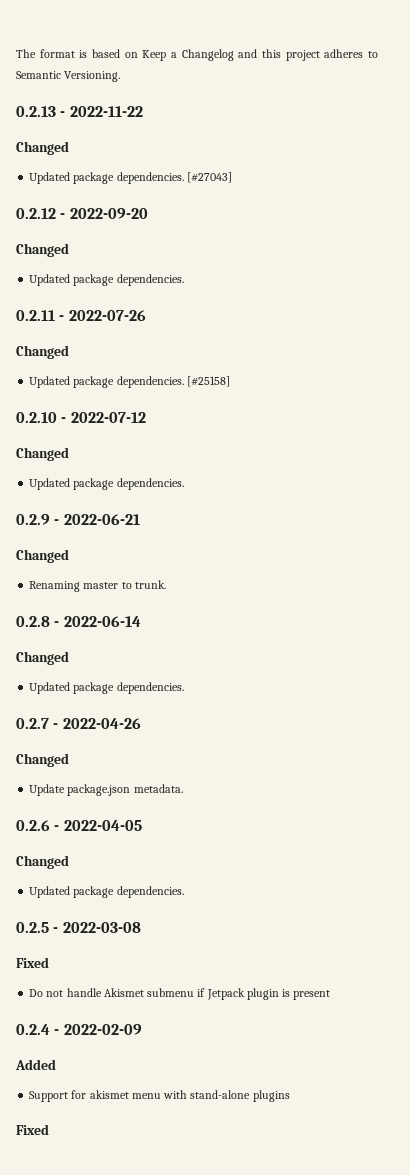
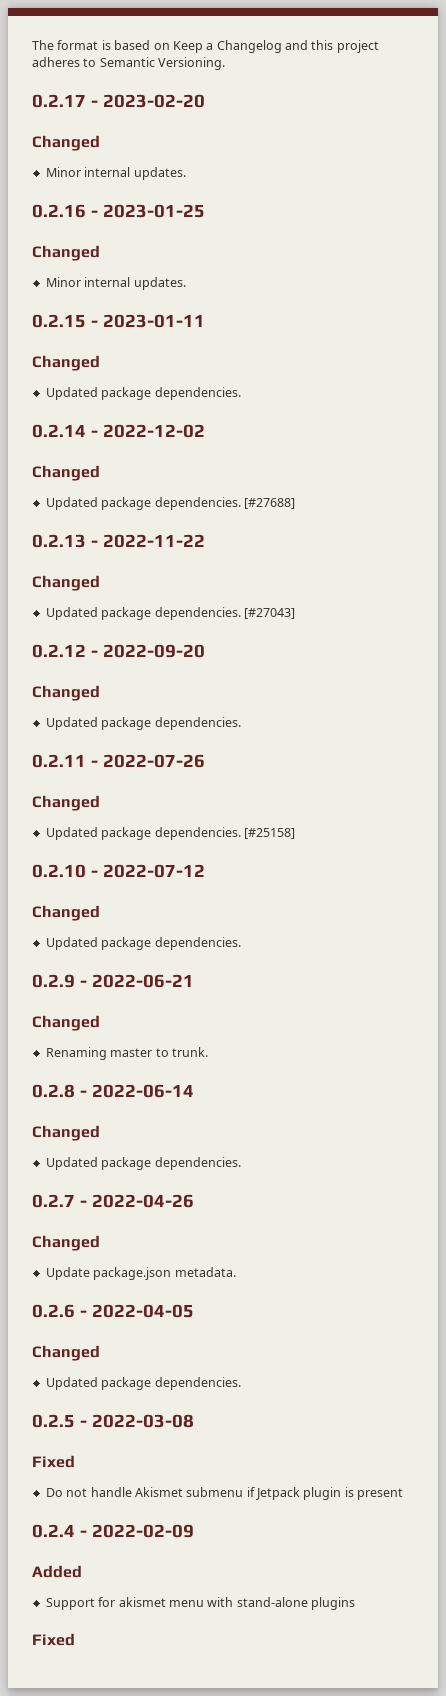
+ 0.2.17 - 2023-02-20
+ Changed
+ Minor internal updates.
+ 0.2.16 - 2023-01-25
+ Changed
+ Minor internal updates.
+ 0.2.15 - 2023-01-11
+ Changed
+ Updated package dependencies.
+ 0.2.14 - 2022-12-02
+ Changed
+ Updated package dependencies. [#27688]

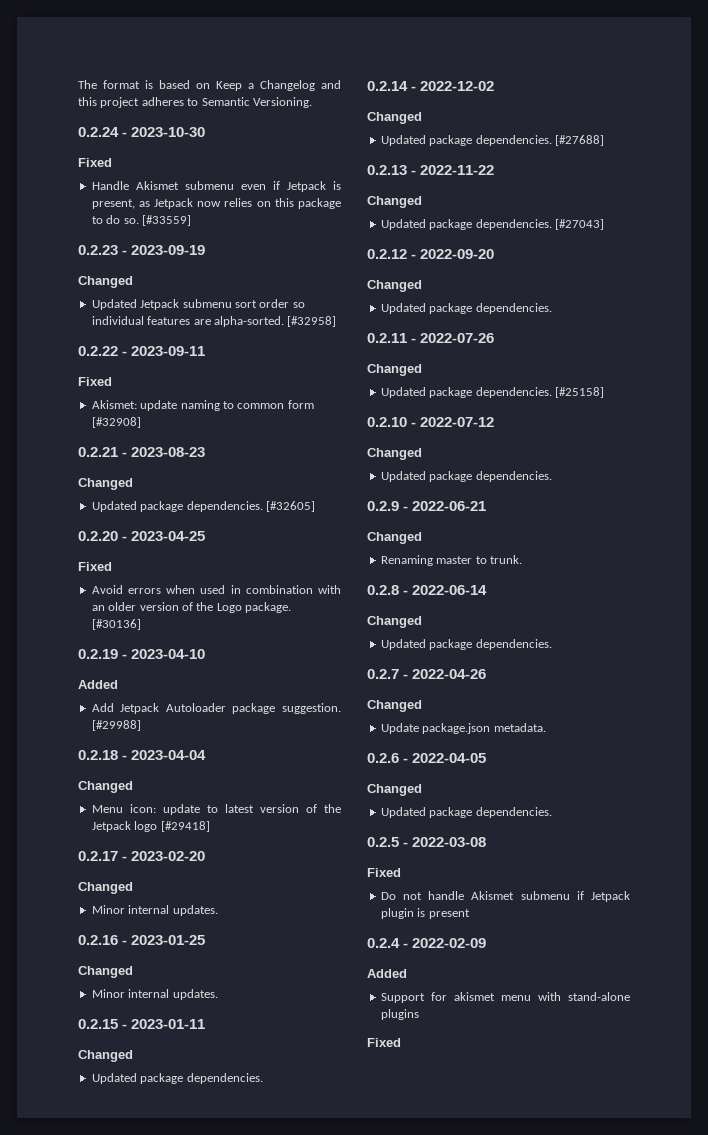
+ 0.2.24 - 2023-10-30
+ Fixed
+ Handle Akismet submenu even if Jetpack is present, as Jetpack now relies on this package to do so. [#33559]
+ 0.2.23 - 2023-09-19
+ Changed
+ Updated Jetpack submenu sort order so individual features are alpha-sorted. [#32958]
+ 0.2.22 - 2023-09-11
+ Fixed
+ Akismet: update naming to common form [#32908]
+ 0.2.21 - 2023-08-23
+ Changed
+ Updated package dependencies. [#32605]
+ 0.2.20 - 2023-04-25
+ Fixed
+ Avoid errors when used in combination with an older version of the Logo package. [#30136]
+ 0.2.19 - 2023-04-10
+ Added
+ Add Jetpack Autoloader package suggestion. [#29988]
+ 0.2.18 - 2023-04-04
+ Changed
+ Menu icon: update to latest version of the Jetpack logo [#29418]

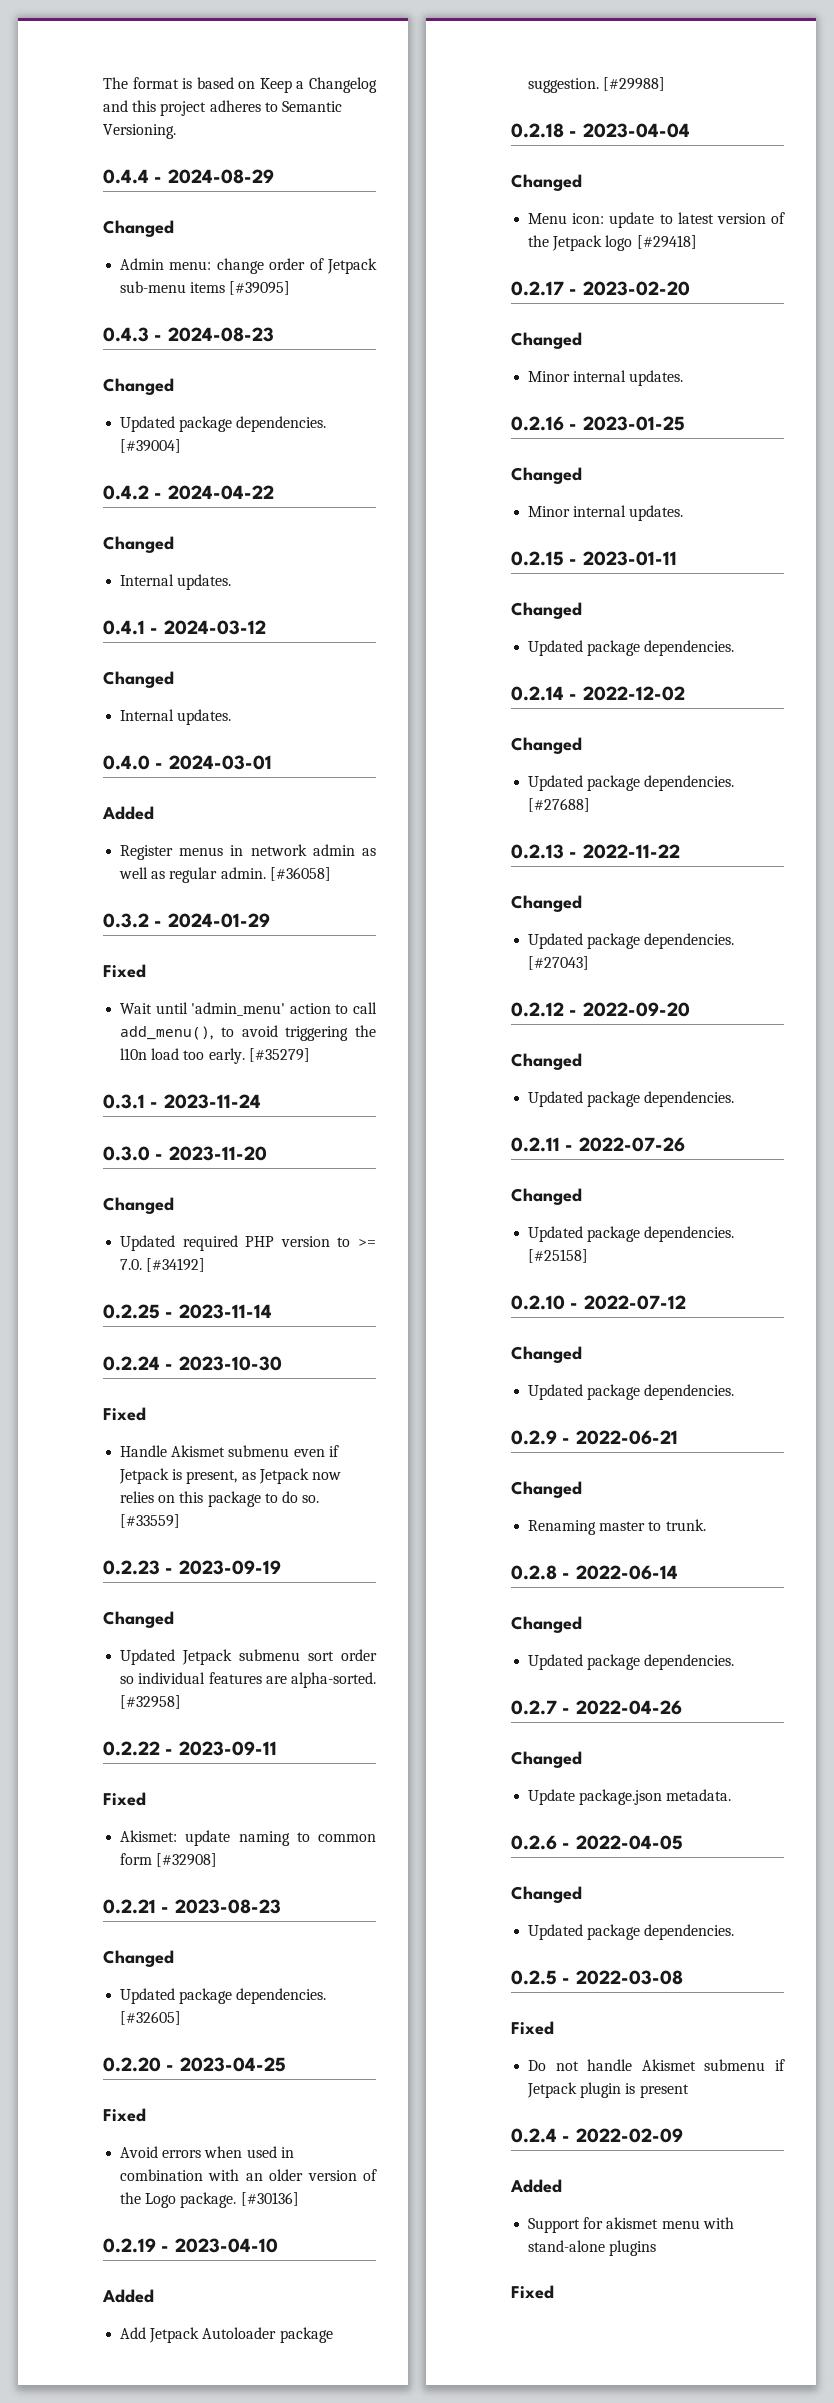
+ 0.4.4 - 2024-08-29
+ Changed
+ Admin menu: change order of Jetpack sub-menu items [#39095]
+ 0.4.3 - 2024-08-23
+ Changed
+ Updated package dependencies. [#39004]
+ 0.4.2 - 2024-04-22
+ Changed
+ Internal updates.
+ 0.4.1 - 2024-03-12
+ Changed
+ Internal updates.
+ 0.4.0 - 2024-03-01
+ Added
+ Register menus in network admin as well as regular admin. [#36058]
+ 0.3.2 - 2024-01-29
+ Fixed
+ Wait until 'admin_menu' action to call add_menu(), to avoid triggering the l10n load too early. [#35279]
+ 0.3.1 - 2023-11-24
+ 0.3.0 - 2023-11-20
+ Changed
+ Updated required PHP version to >= 7.0. [#34192]
+ 0.2.25 - 2023-11-14

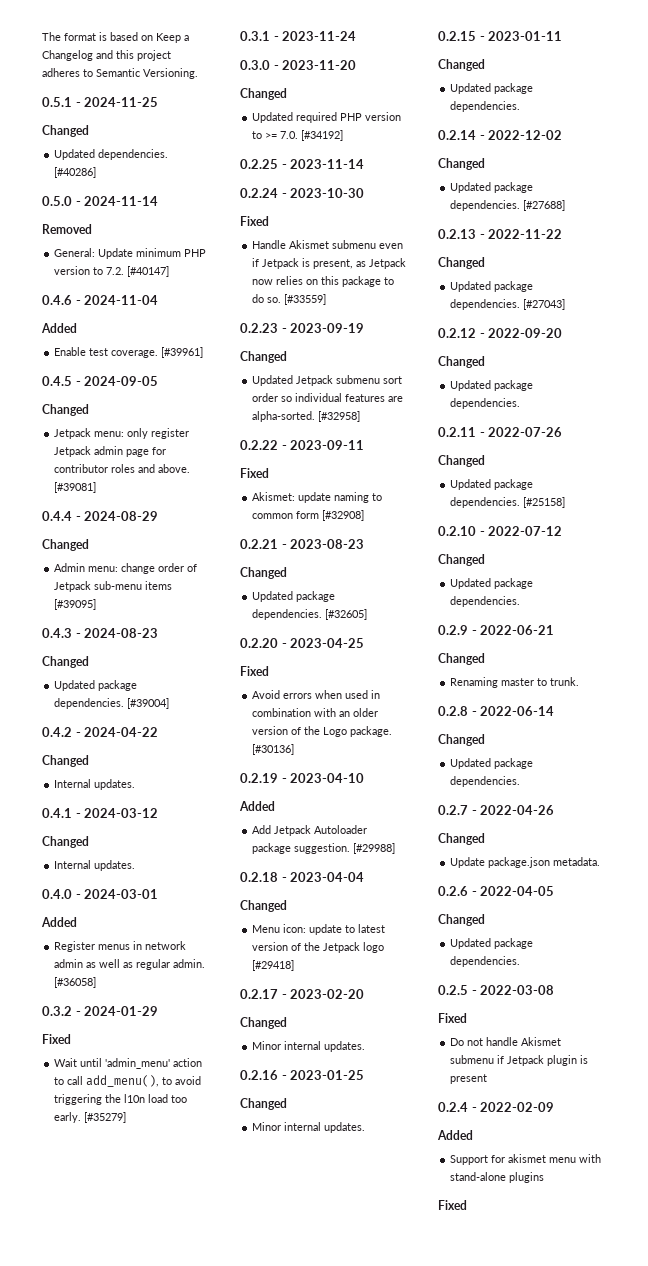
+ 0.5.1 - 2024-11-25
+ Changed
+ Updated dependencies. [#40286]
+ 0.5.0 - 2024-11-14
+ Removed
+ General: Update minimum PHP version to 7.2. [#40147]
+ 0.4.6 - 2024-11-04
+ Added
+ Enable test coverage. [#39961]
+ 0.4.5 - 2024-09-05
+ Changed
+ Jetpack menu: only register Jetpack admin page for contributor roles and above. [#39081]

